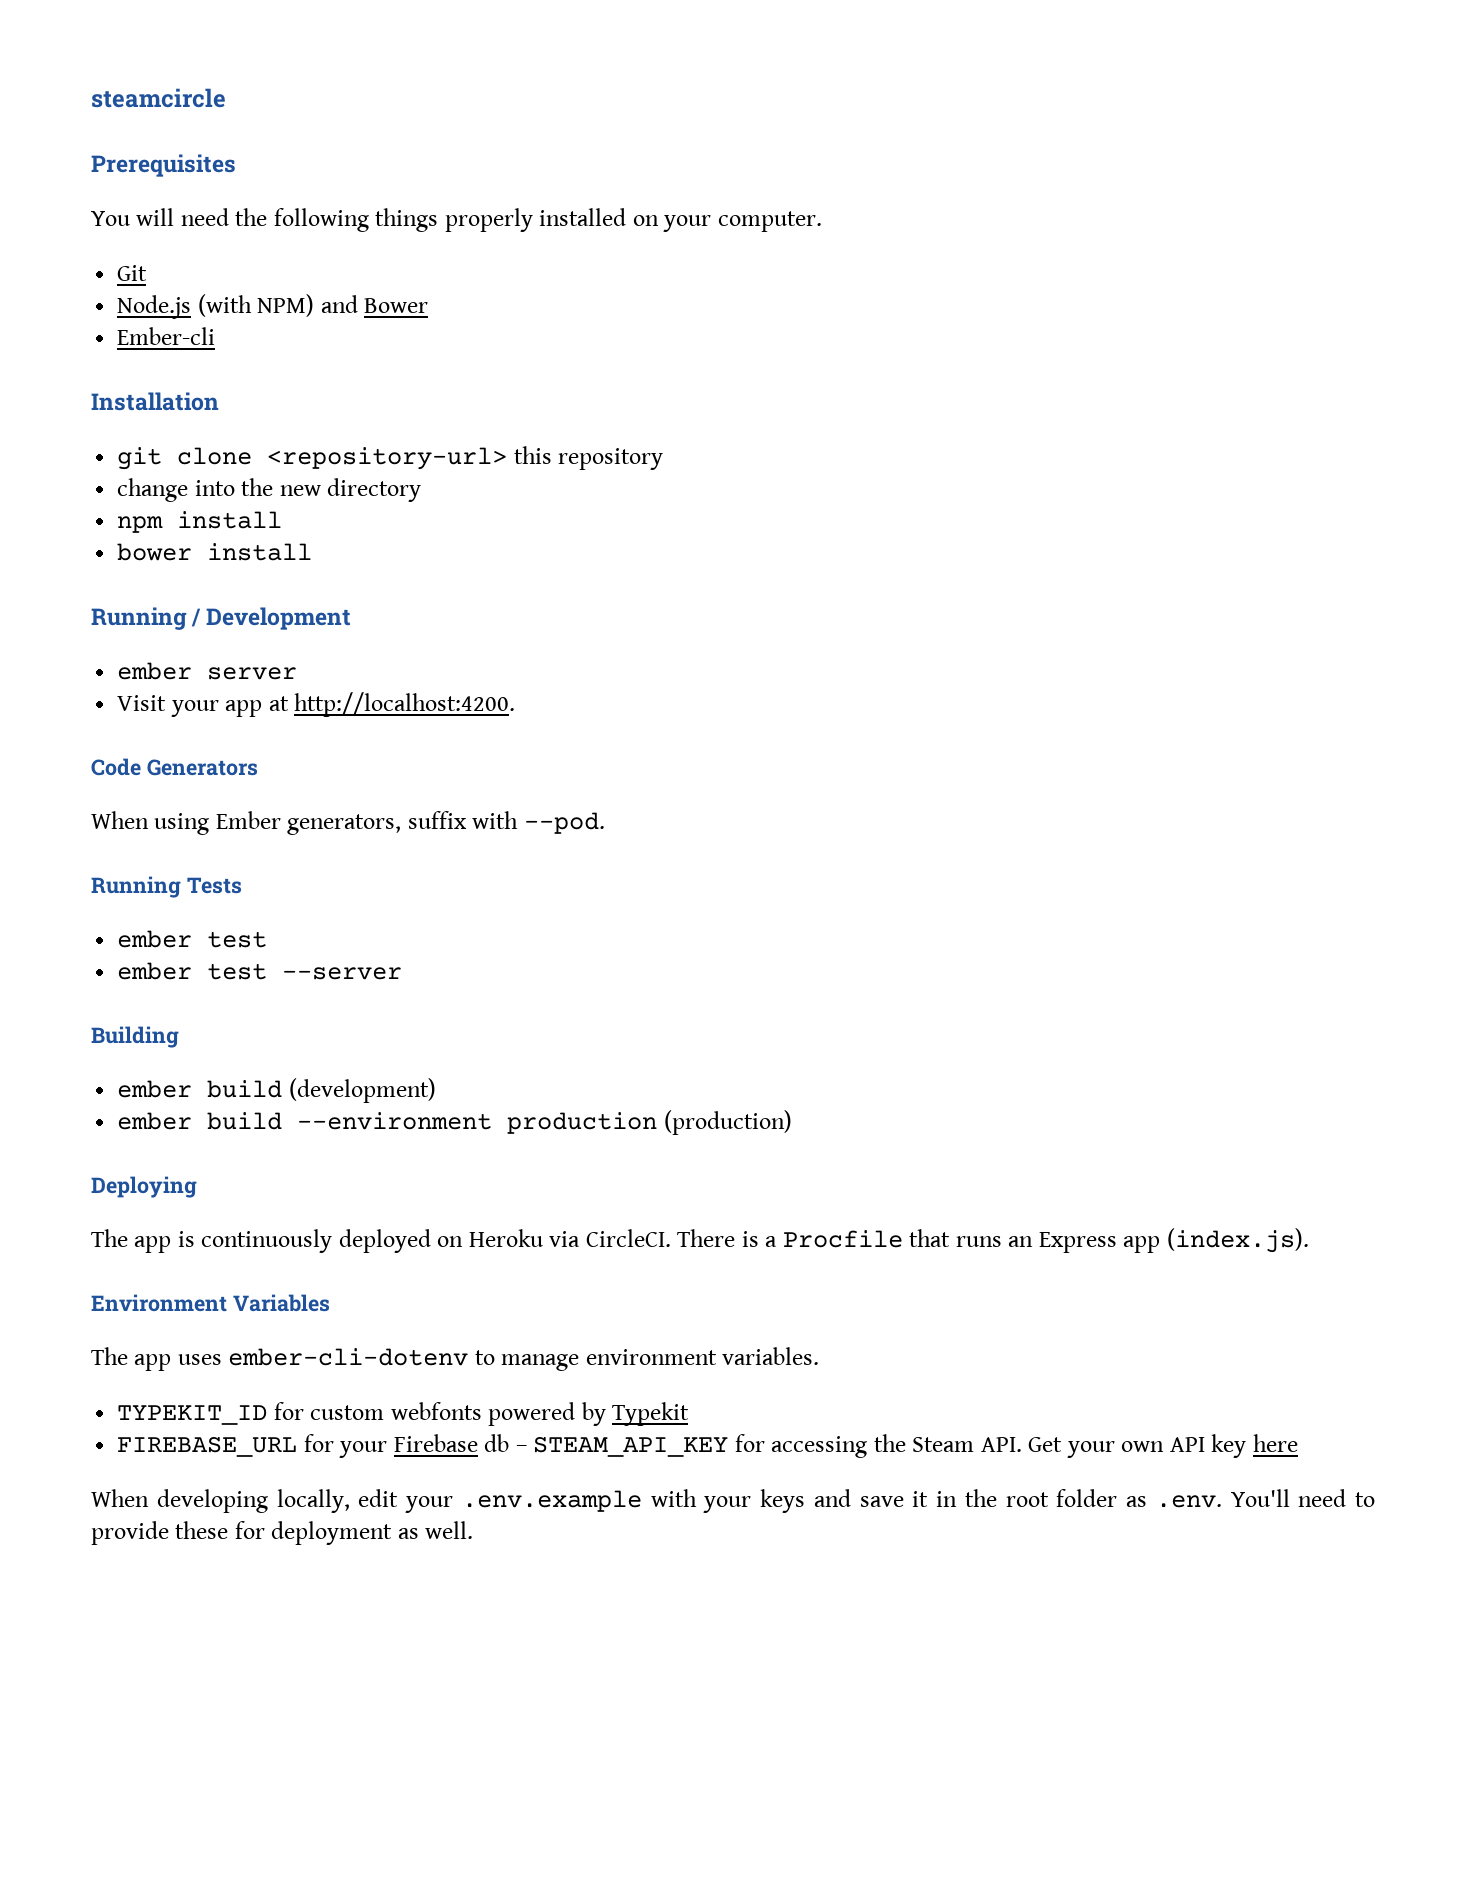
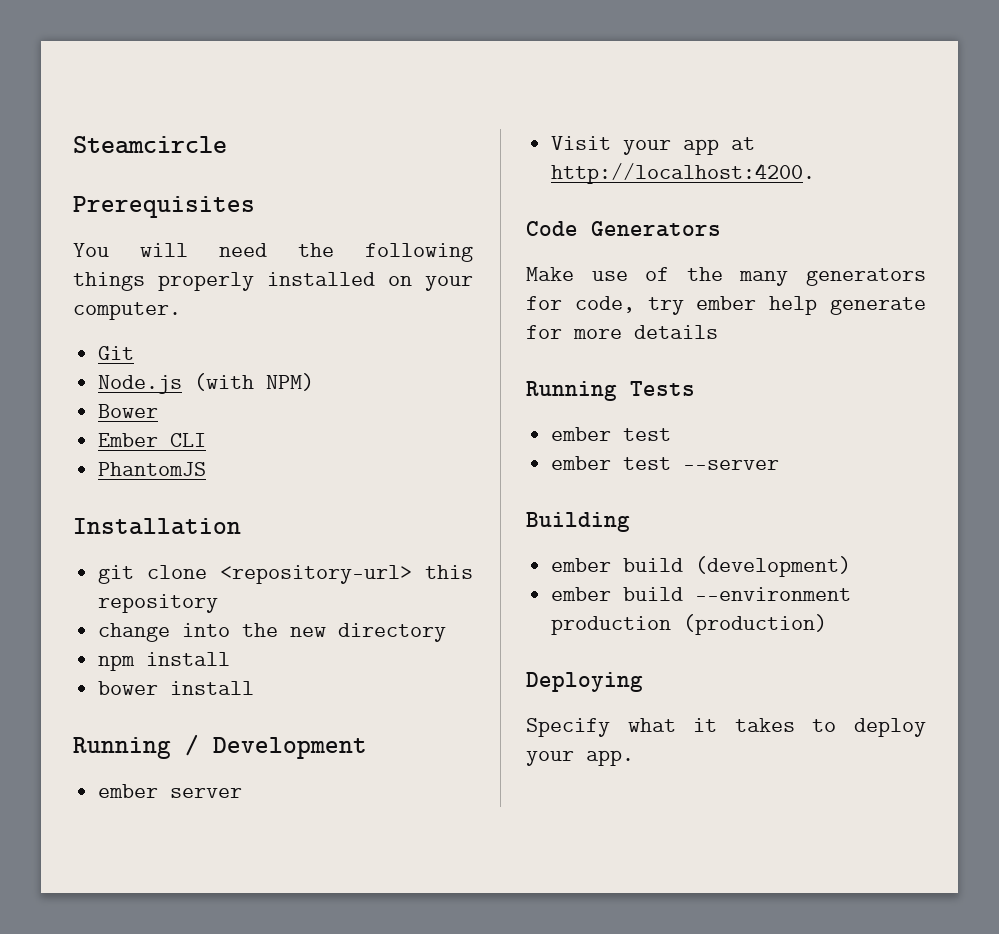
- steamcircle
+ Steamcircle
- Node.js (with NPM) and Bower
+ Node.js (with NPM)
+ Bower
- Ember-cli
+ Ember CLI
+ PhantomJS
- When using Ember generators, suffix with --pod.
+ Make use of the many generators for code, try ember help generate for more details
- The app is continuously deployed on Heroku via CircleCI. There is a Procfile that runs an Express app (index.js).
- Environment Variables
- The app uses ember-cli-dotenv to manage environment variables.
- TYPEKIT_ID for custom webfonts powered by Typekit
- FIREBASE_URL for your Firebase db – STEAM_API_KEY for accessing the Steam API. Get your own API key here
- When developing locally, edit your .env.example with your keys and save it in the root folder as .env. You'll need to provide these for deployment as well.
+ Specify what it takes to deploy your app.

